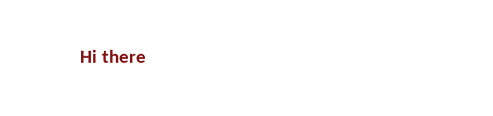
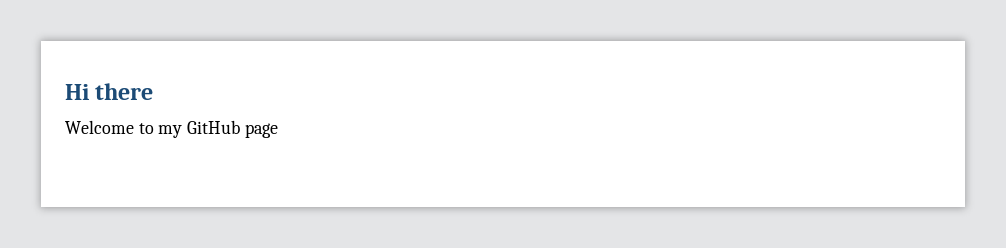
+ Welcome to my GitHub page

